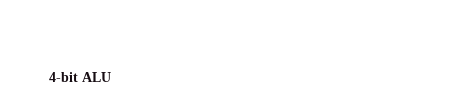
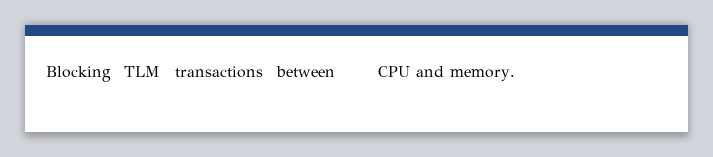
- 4-bit ALU
+ Blocking TLM transactions between CPU and memory.

